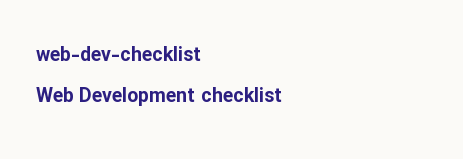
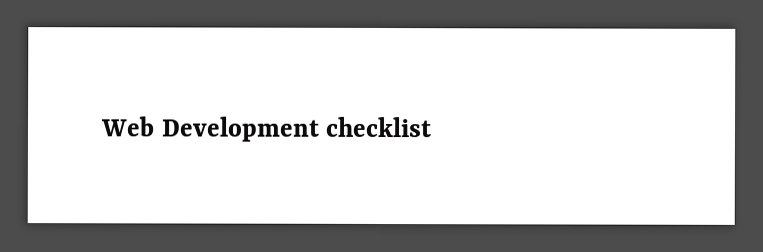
- web-dev-checklist

